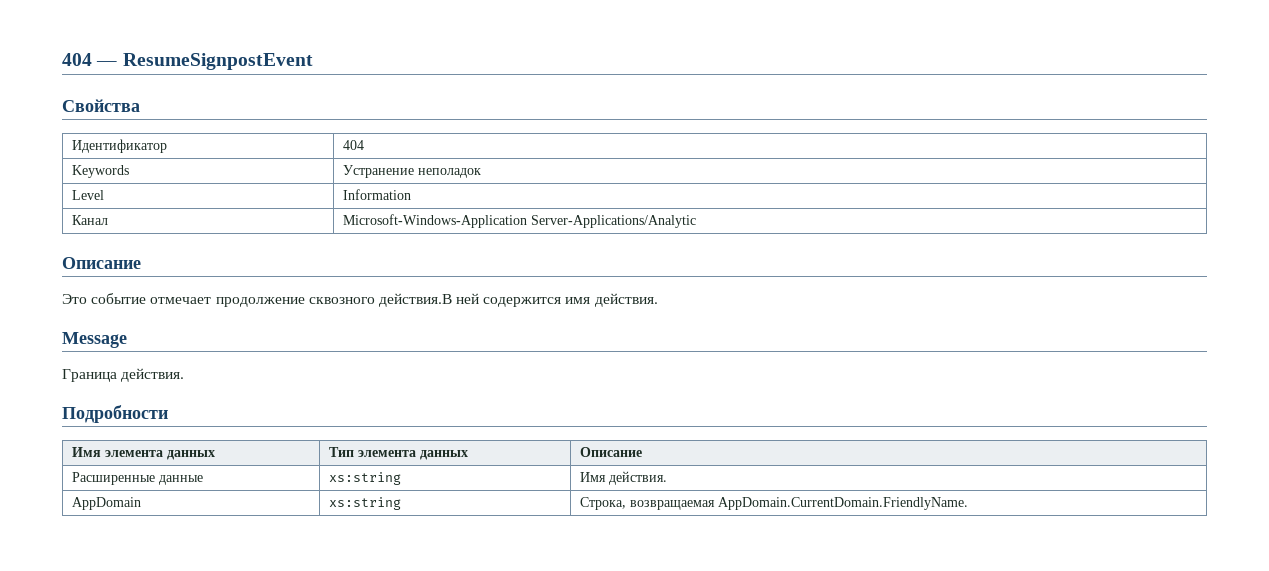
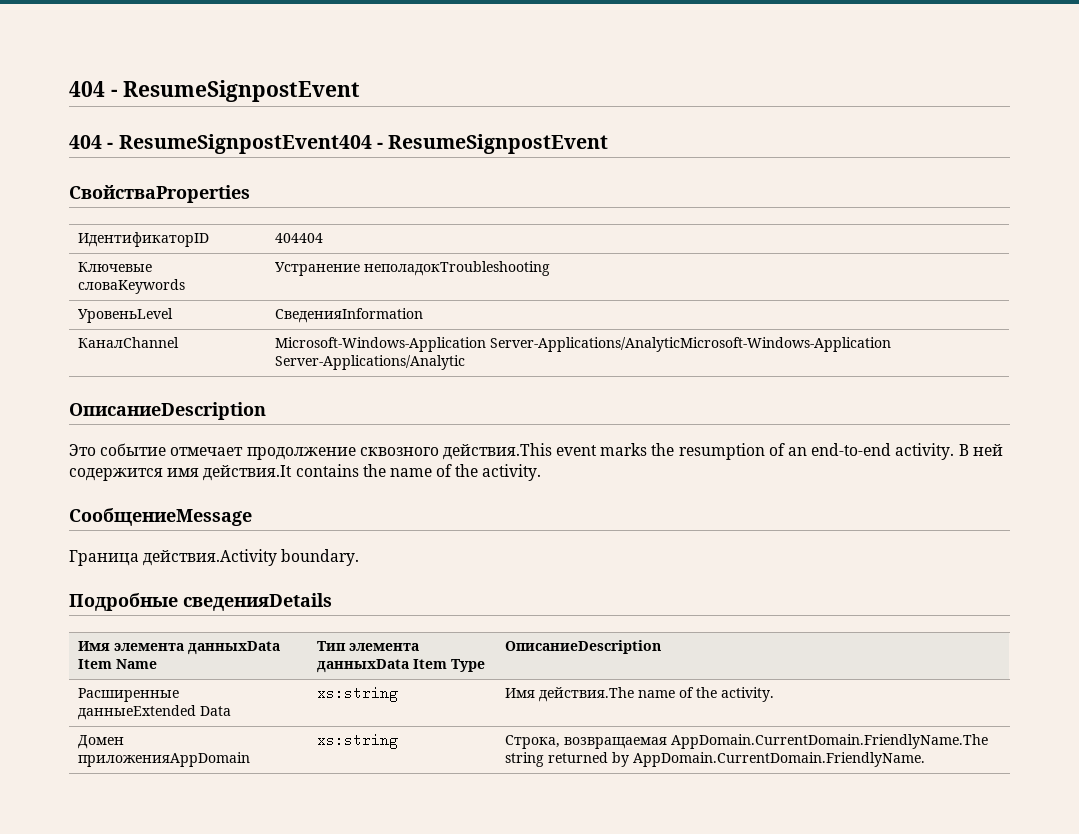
- 404 — ResumeSignpostEvent
- Свойства
- Идентификатор | 404
- Keywords | Устранение неполадок
- Level | Information
- Канал | Microsoft-Windows-Application Server-Applications/Analytic
- Описание
+ 404 - ResumeSignpostEvent
+ 404 - ResumeSignpostEvent404 - ResumeSignpostEvent
+ СвойстваProperties
+ ИдентификаторID | 404404
+ Ключевые словаKeywords | Устранение неполадокTroubleshooting
+ УровеньLevel | СведенияInformation
+ КаналChannel | Microsoft-Windows-Application Server-Applications/AnalyticMicrosoft-Windows-Application Server-Applications/Analytic
+ ОписаниеDescription
- Это событие отмечает продолжение сквозного действия.В ней содержится имя действия.
- Message
- Граница действия.
- Подробности
+ Это событие отмечает продолжение сквозного действия.This event marks the resumption of an end-to-end activity. В ней содержится имя действия.It contains the name of the activity.
+ СообщениеMessage
+ Граница действия.Activity boundary.
+ Подробные сведенияDetails
- Имя элемента данных | Тип элемента данных | Описание
+ Имя элемента данныхData Item Name | Тип элемента данныхData Item Type | ОписаниеDescription
- Расширенные данные | xs:string | Имя действия.
- AppDomain | xs:string | Строка, возвращаемая AppDomain.CurrentDomain.FriendlyName.
+ Расширенные данныеExtended Data | xs:string | Имя действия.The name of the activity.
+ Домен приложенияAppDomain | xs:string | Строка, возвращаемая AppDomain.CurrentDomain.FriendlyName.The string returned by AppDomain.CurrentDomain.FriendlyName.

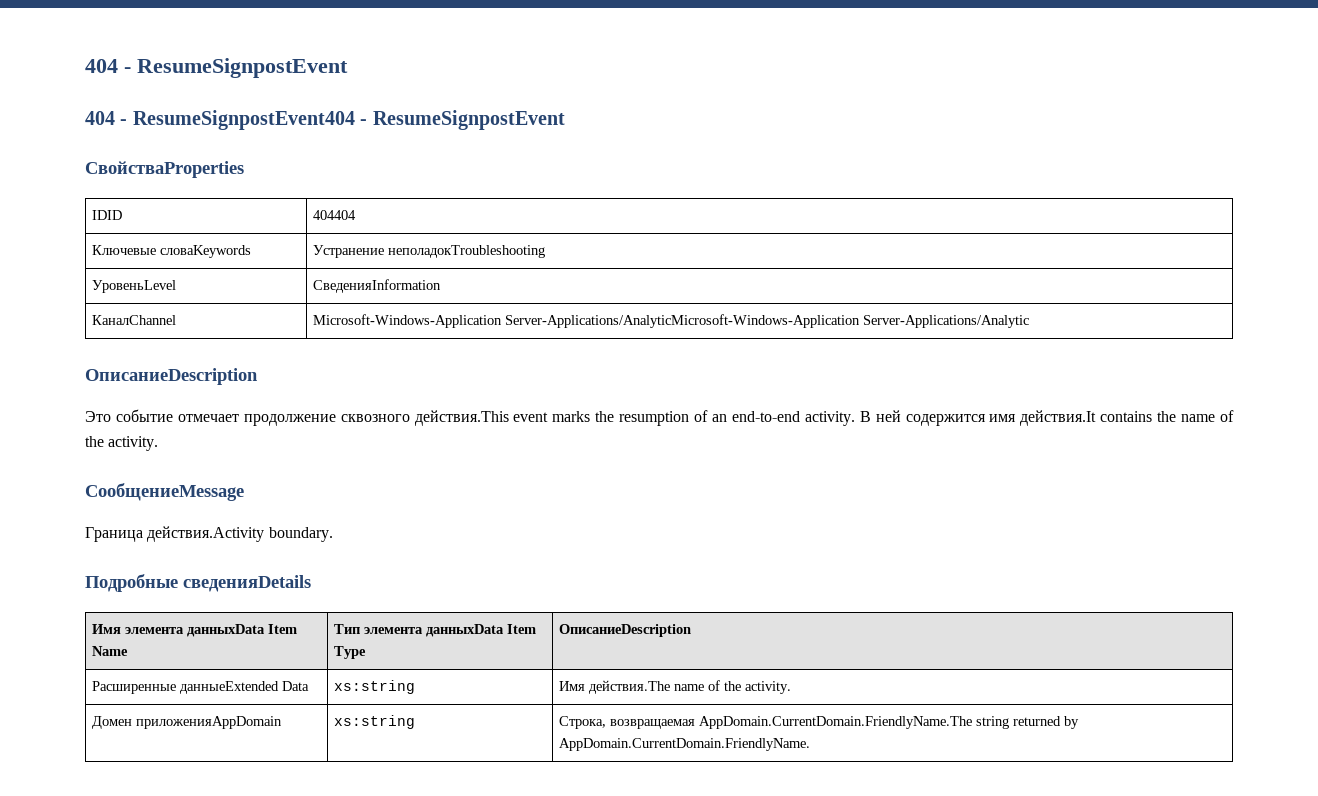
- ИдентификаторID | 404404
+ IDID | 404404

